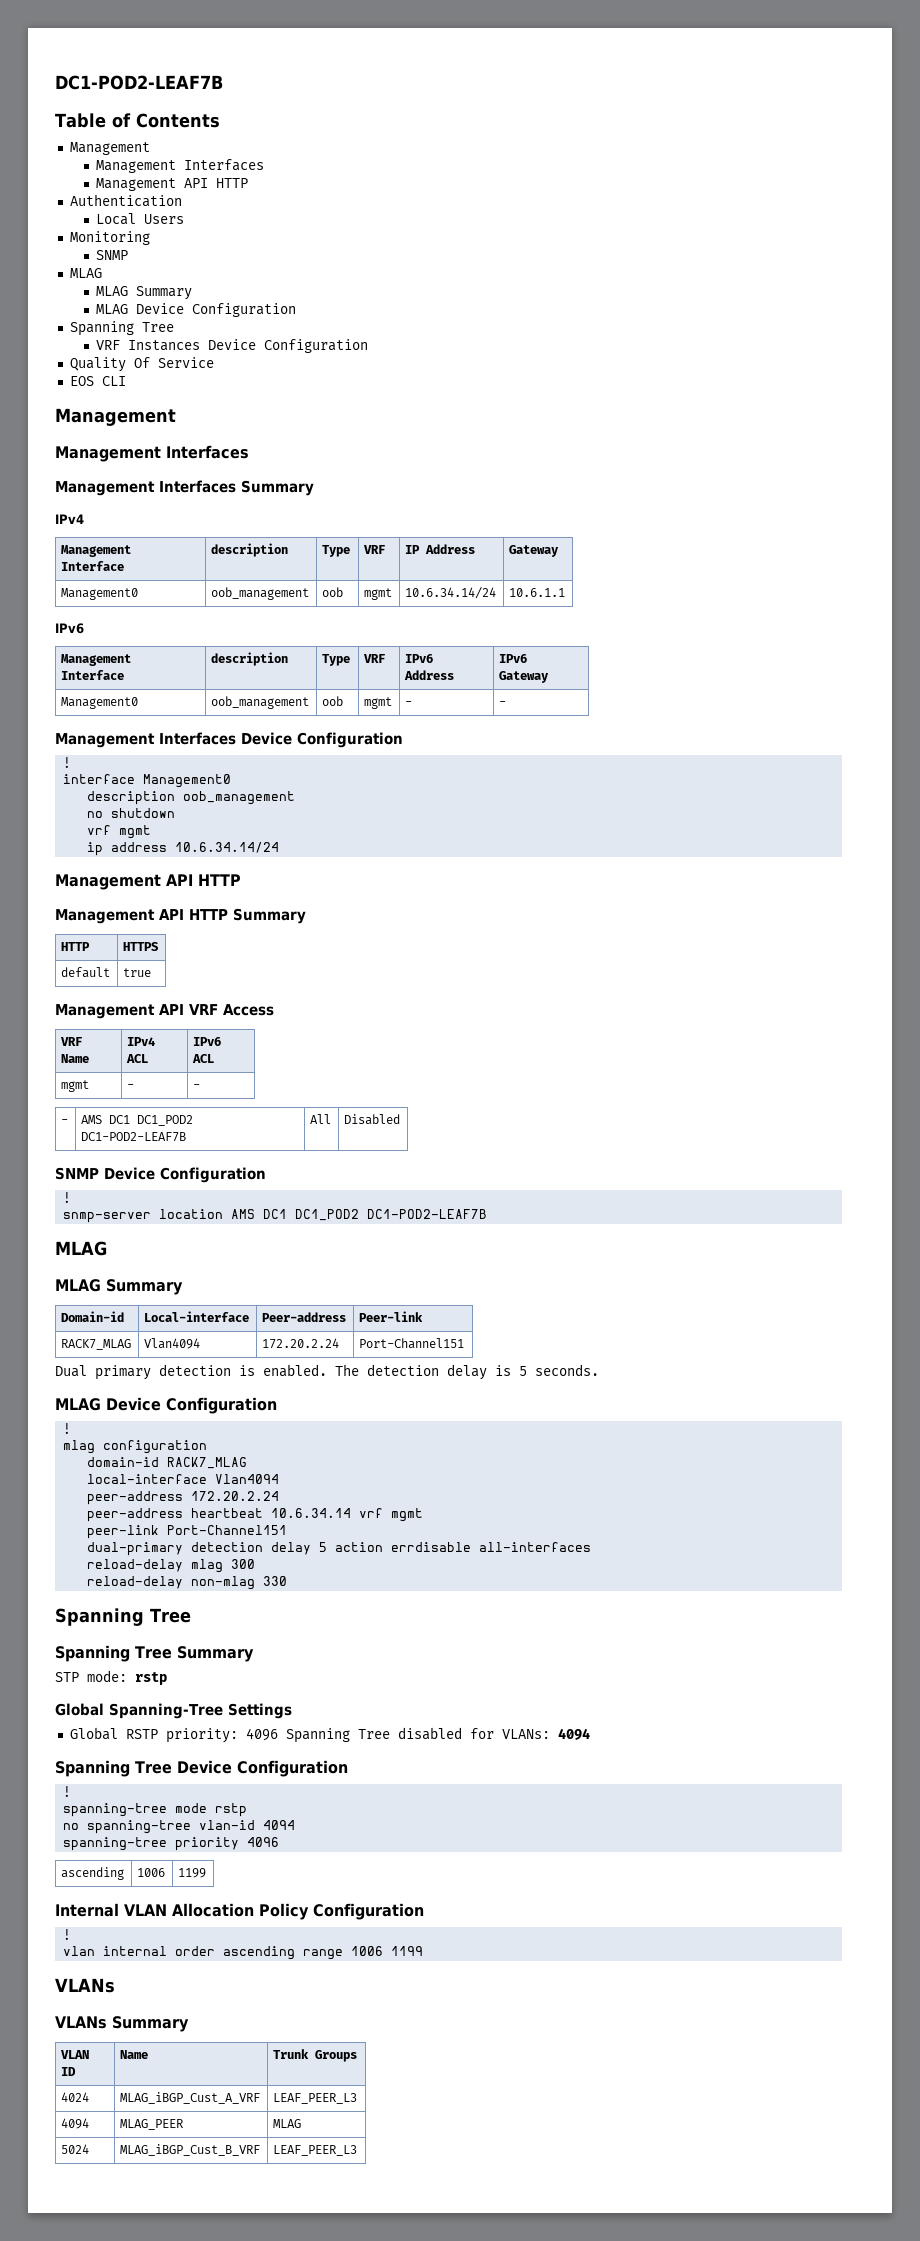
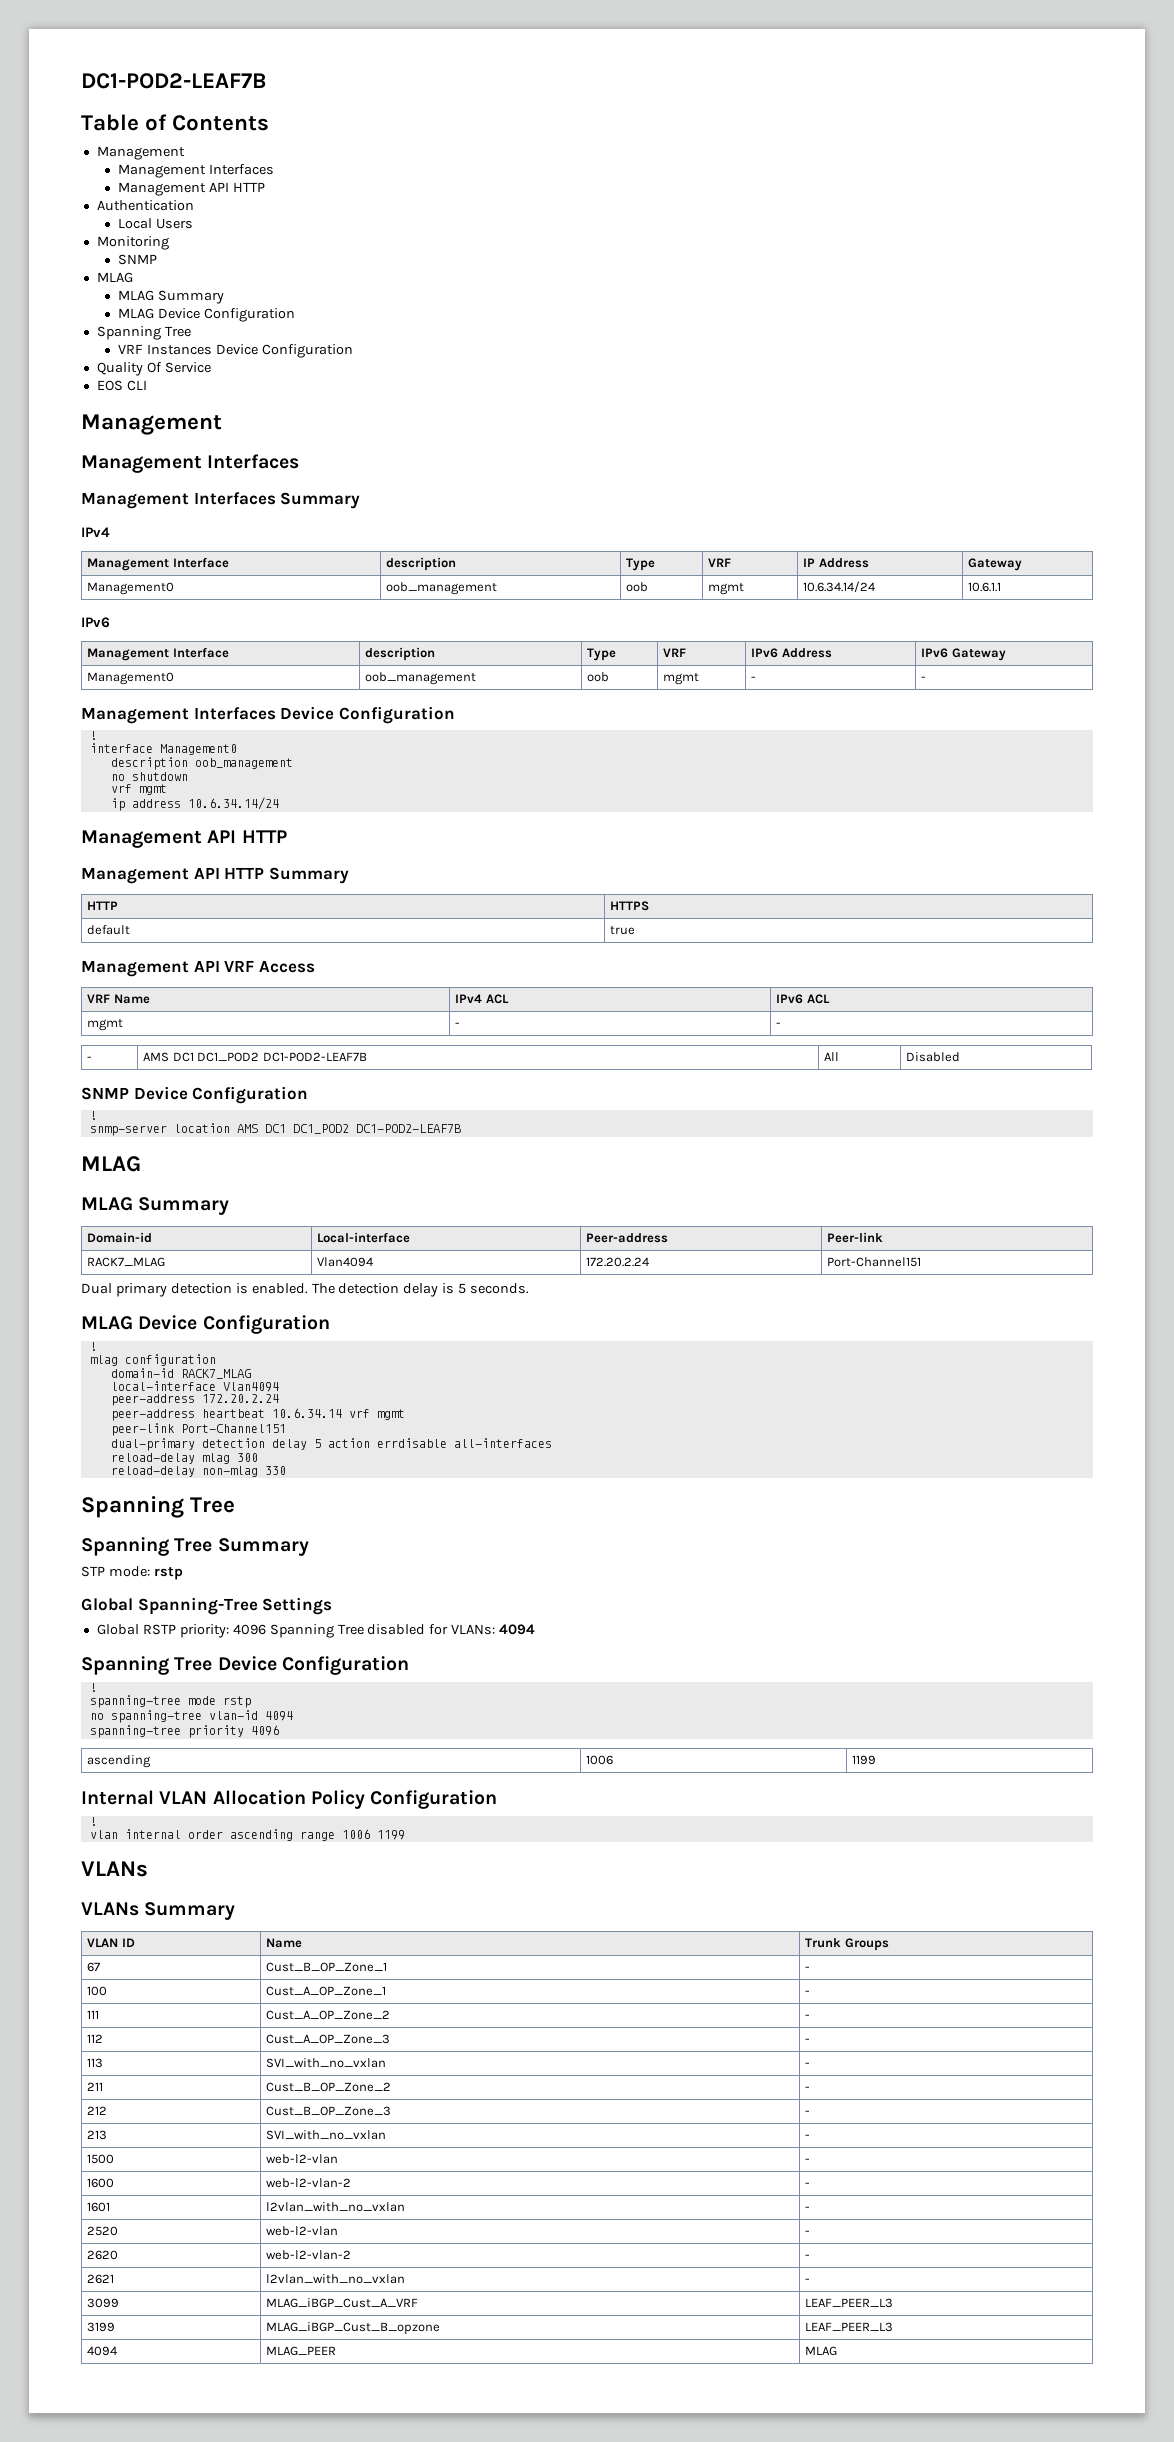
- 4024 | MLAG_iBGP_Cust_A_VRF | LEAF_PEER_L3
+ 67 | Cust_B_OP_Zone_1 | -
+ 100 | Cust_A_OP_Zone_1 | -
+ 111 | Cust_A_OP_Zone_2 | -
+ 112 | Cust_A_OP_Zone_3 | -
+ 113 | SVI_with_no_vxlan | -
+ 211 | Cust_B_OP_Zone_2 | -
+ 212 | Cust_B_OP_Zone_3 | -
+ 213 | SVI_with_no_vxlan | -
+ 1500 | web-l2-vlan | -
+ 1600 | web-l2-vlan-2 | -
+ 1601 | l2vlan_with_no_vxlan | -
+ 2520 | web-l2-vlan | -
+ 2620 | web-l2-vlan-2 | -
+ 2621 | l2vlan_with_no_vxlan | -
+ 3099 | MLAG_iBGP_Cust_A_VRF | LEAF_PEER_L3
+ 3199 | MLAG_iBGP_Cust_B_opzone | LEAF_PEER_L3
- 5024 | MLAG_iBGP_Cust_B_VRF | LEAF_PEER_L3

